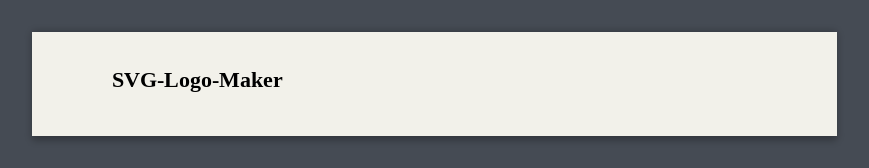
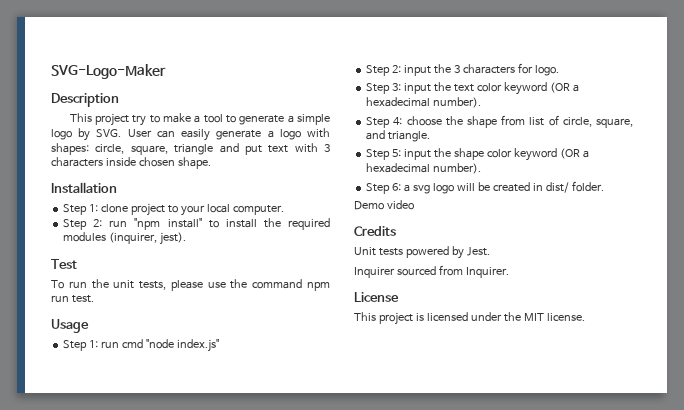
+ Description
+ This project try to make a tool to generate a simple logo by SVG. User can easily generate a logo with shapes: circle, square, triangle and put text with 3 characters inside chosen shape.
+ Installation
+ Step 1: clone project to your local computer.
+ Step 2: run "npm install" to install the required modules (inquirer, jest).
+ Test
+ To run the unit tests, please use the command npm run test.
+ Usage
+ Step 1: run cmd "node index.js"
+ Step 2: input the 3 characters for logo.
+ Step 3: input the text color keyword (OR a hexadecimal number).
+ Step 4: choose the shape from list of circle, square, and triangle.
+ Step 5: input the shape color keyword (OR a hexadecimal number).
+ Step 6: a svg logo will be created in dist/ folder.
+ Demo video
+ Credits
+ Unit tests powered by Jest.
+ Inquirer sourced from Inquirer.
+ License
+ This project is licensed under the MIT license.

